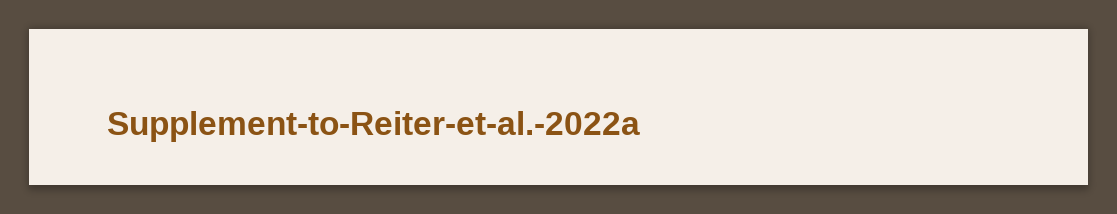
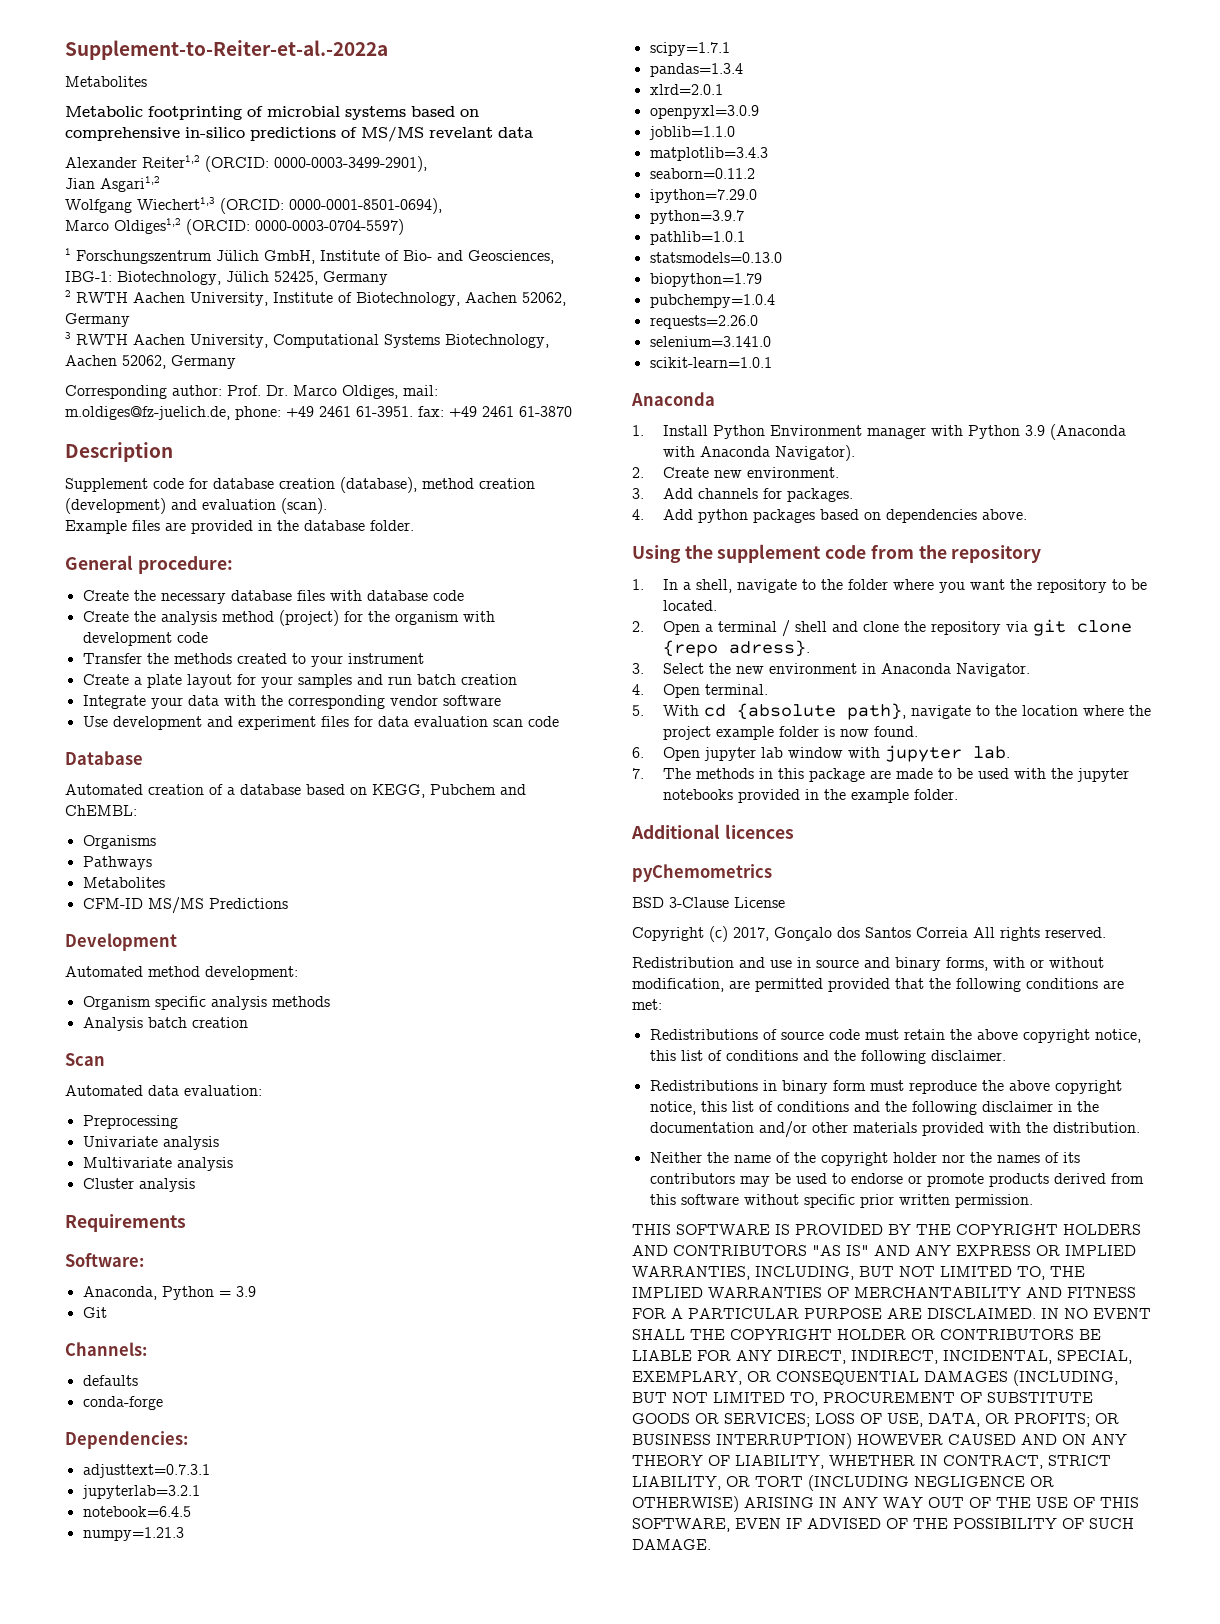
  Supplement-to-Reiter-et-al.-2022a
+ Metabolites
+ Metabolic footprinting of microbial systems based on comprehensive in-silico predictions of MS/MS revelant data
+ Alexander Reiter1,2 (ORCID: 0000-0003-3499-2901),
+ Jian Asgari1,2
+ Wolfgang Wiechert1,3 (ORCID: 0000-0001-8501-0694),
+ Marco Oldiges1,2 (ORCID: 0000-0003-0704-5597)
+ 1 Forschungszentrum Jülich GmbH, Institute of Bio- and Geosciences, IBG-1: Biotechnology, Jülich 52425, Germany
+ 2 RWTH Aachen University, Institute of Biotechnology, Aachen 52062, Germany
+ 3 RWTH Aachen University, Computational Systems Biotechnology, Aachen 52062, Germany
+ Corresponding author: Prof. Dr. Marco Oldiges, mail: m.oldiges@fz-juelich.de, phone: +49 2461 61-3951. fax: +49 2461 61-3870
+ Description
+ Supplement code for database creation (database), method creation (development) and evaluation (scan).
+ Example files are provided in the database folder.
+ General procedure:
+ Create the necessary database files with database code
+ Create the analysis method (project) for the organism with development code
+ Transfer the methods created to your instrument
+ Create a plate layout for your samples and run batch creation
+ Integrate your data with the corresponding vendor software
+ Use development and experiment files for data evaluation scan code
+ Database
+ Automated creation of a database based on KEGG, Pubchem and ChEMBL:
+ Organisms
+ Pathways
+ Metabolites
+ CFM-ID MS/MS Predictions
+ Development
+ Automated method development:
+ Organism specific analysis methods
+ Analysis batch creation
+ Scan
+ Automated data evaluation:
+ Preprocessing
+ Univariate analysis
+ Multivariate analysis
+ Cluster analysis
+ Requirements
+ Software:
+ Anaconda, Python = 3.9
+ Git
+ Channels:
+ defaults
+ conda-forge
+ Dependencies:
+ adjusttext=0.7.3.1
+ jupyterlab=3.2.1
+ notebook=6.4.5
+ numpy=1.21.3
+ scipy=1.7.1
+ pandas=1.3.4
+ xlrd=2.0.1
+ openpyxl=3.0.9
+ joblib=1.1.0
+ matplotlib=3.4.3
+ seaborn=0.11.2
+ ipython=7.29.0
+ python=3.9.7
+ pathlib=1.0.1
+ statsmodels=0.13.0
+ biopython=1.79
+ pubchempy=1.0.4
+ requests=2.26.0
+ selenium=3.141.0
+ scikit-learn=1.0.1
+ Anaconda
+ 1. Install Python Environment manager with Python 3.9 (Anaconda with Anaconda Navigator).
+ 2. Create new environment.
+ 3. Add channels for packages.
+ 4. Add python packages based on dependencies above.
+ Using the supplement code from the repository
+ 1. In a shell, navigate to the folder where you want the repository to be located.
+ 2. Open a terminal / shell and clone the repository via git clone {repo adress}.
+ 3. Select the new environment in Anaconda Navigator.
+ 4. Open terminal.
+ 5. With cd {absolute path}, navigate to the location where the project example folder is now found.
+ 6. Open jupyter lab window with jupyter lab.
+ 7. The methods in this package are made to be used with the jupyter notebooks provided in the example folder.
+ Additional licences
+ pyChemometrics
+ BSD 3-Clause License
+ Copyright (c) 2017, Gonçalo dos Santos Correia All rights reserved.
+ Redistribution and use in source and binary forms, with or without modification, are permitted provided that the following conditions are met:
+ Redistributions of source code must retain the above copyright notice, this list of conditions and the following disclaimer.
+ Redistributions in binary form must reproduce the above copyright notice, this list of conditions and the following disclaimer in the documentation and/or other materials provided with the distribution.
+ Neither the name of the copyright holder nor the names of its contributors may be used to endorse or promote products derived from this software without specific prior written permission.
+ THIS SOFTWARE IS PROVIDED BY THE COPYRIGHT HOLDERS AND CONTRIBUTORS "AS IS" AND ANY EXPRESS OR IMPLIED WARRANTIES, INCLUDING, BUT NOT LIMITED TO, THE IMPLIED WARRANTIES OF MERCHANTABILITY AND FITNESS FOR A PARTICULAR PURPOSE ARE DISCLAIMED. IN NO EVENT SHALL THE COPYRIGHT HOLDER OR CONTRIBUTORS BE LIABLE FOR ANY DIRECT, INDIRECT, INCIDENTAL, SPECIAL, EXEMPLARY, OR CONSEQUENTIAL DAMAGES (INCLUDING, BUT NOT LIMITED TO, PROCUREMENT OF SUBSTITUTE GOODS OR SERVICES; LOSS OF USE, DATA, OR PROFITS; OR BUSINESS INTERRUPTION) HOWEVER CAUSED AND ON ANY THEORY OF LIABILITY, WHETHER IN CONTRACT, STRICT LIABILITY, OR TORT (INCLUDING NEGLIGENCE OR OTHERWISE) ARISING IN ANY WAY OUT OF THE USE OF THIS SOFTWARE, EVEN IF ADVISED OF THE POSSIBILITY OF SUCH DAMAGE.

